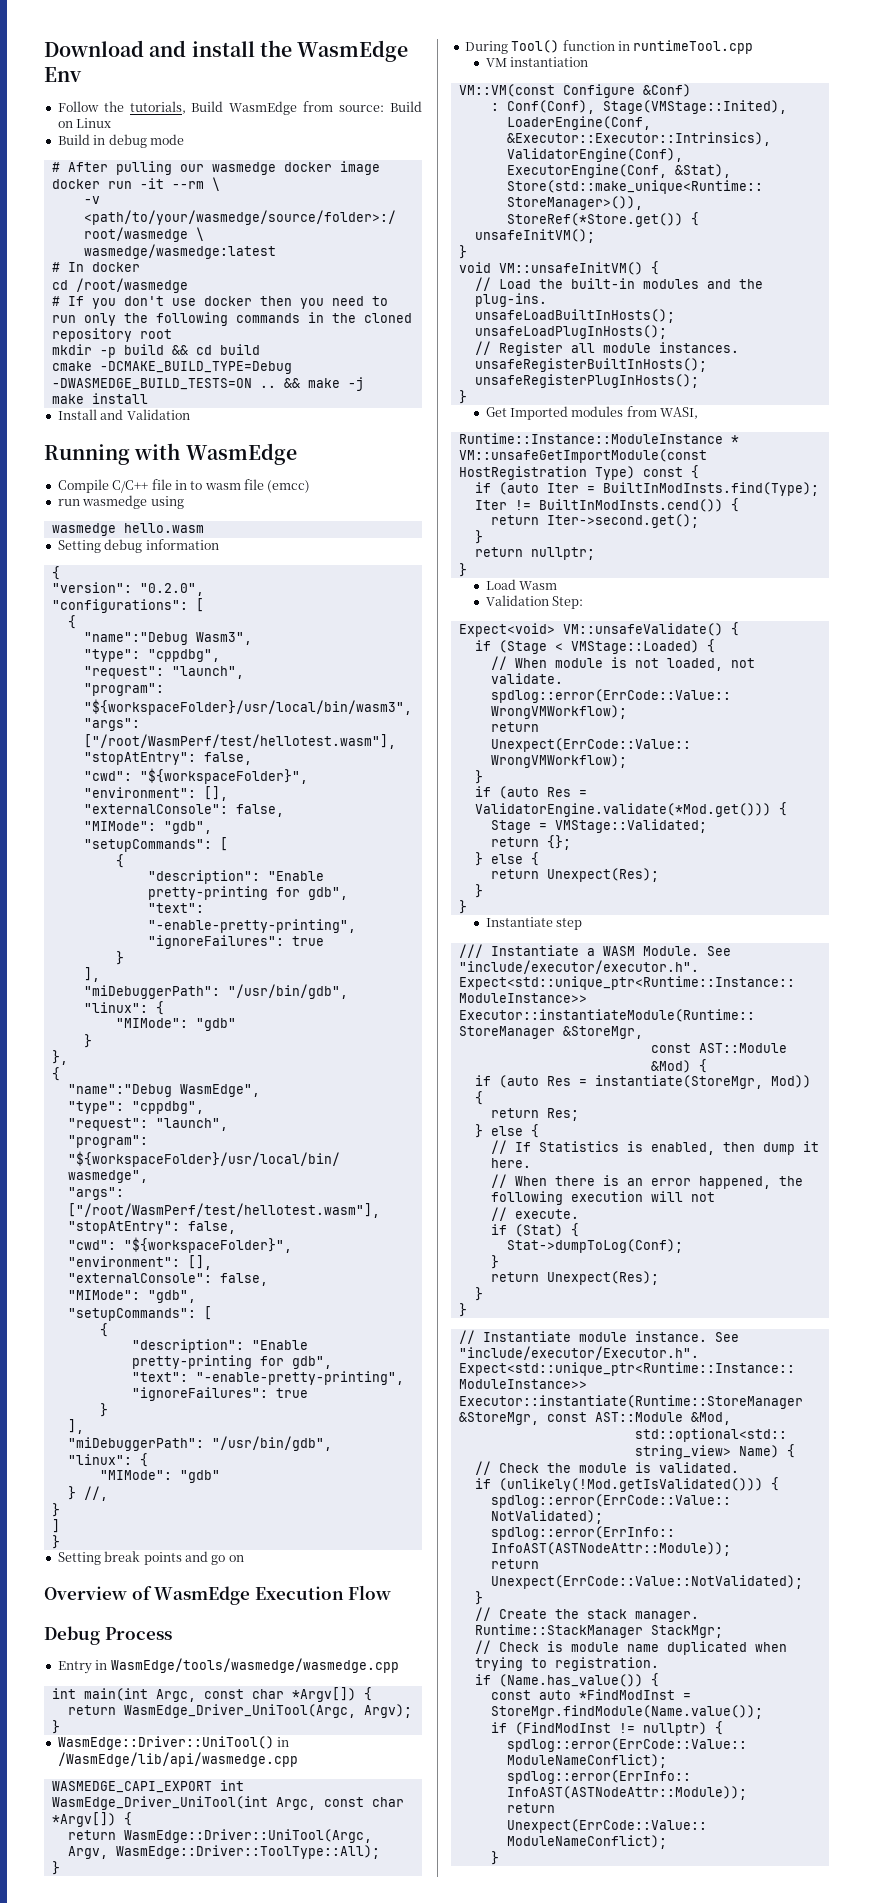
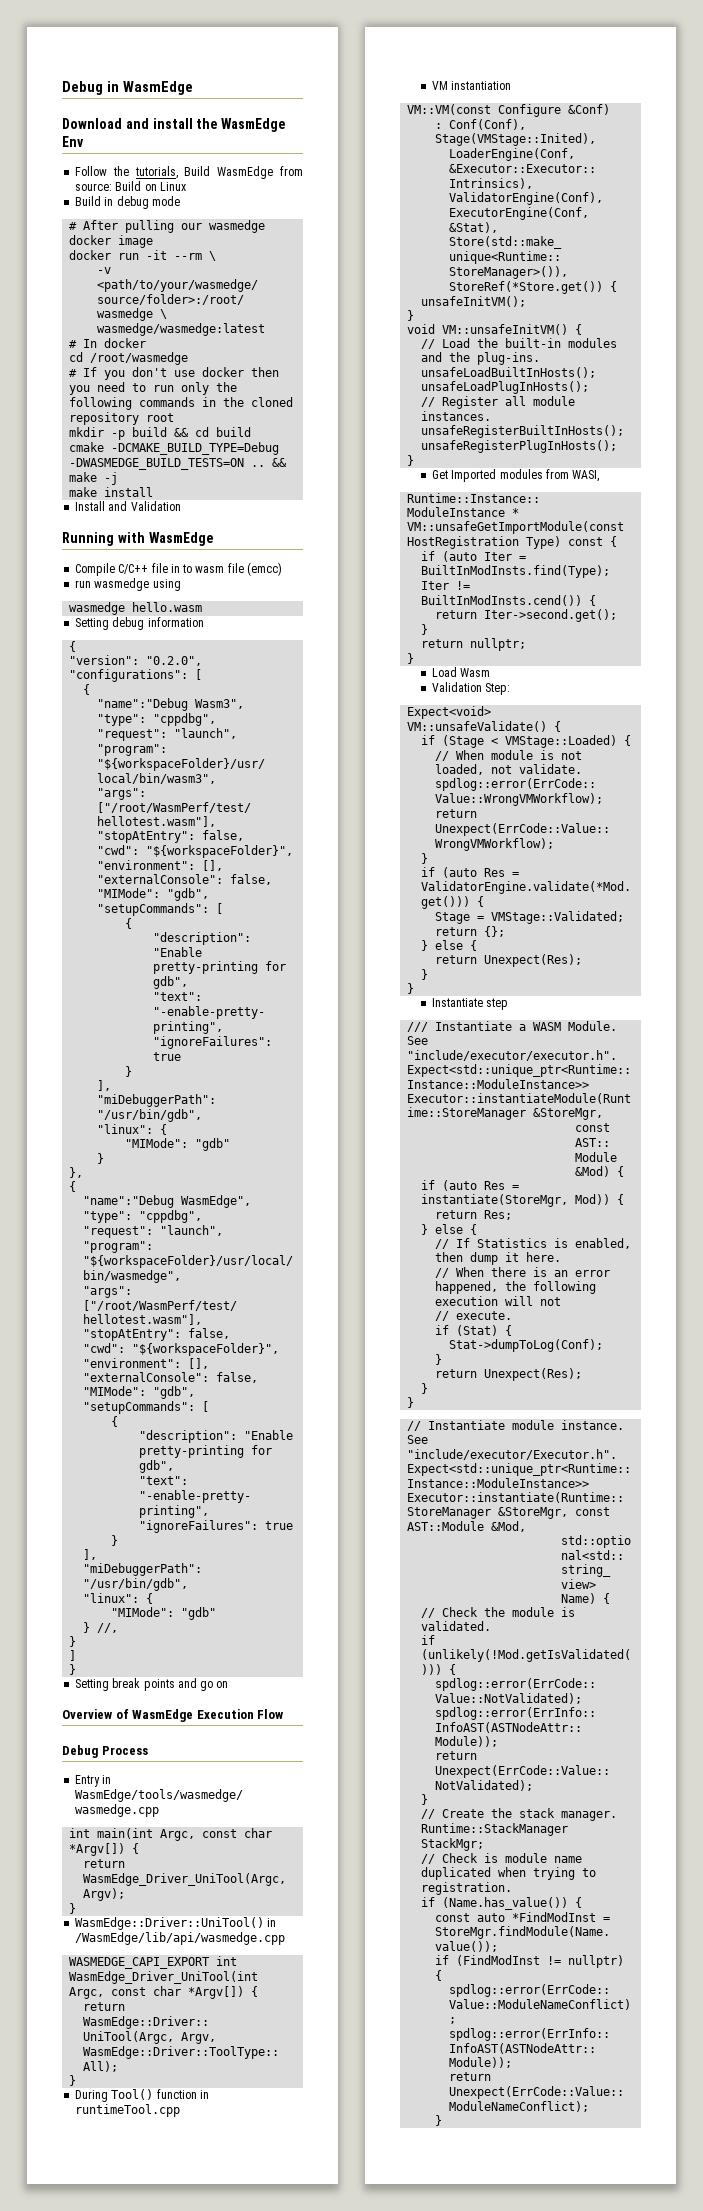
+ Debug in WasmEdge

